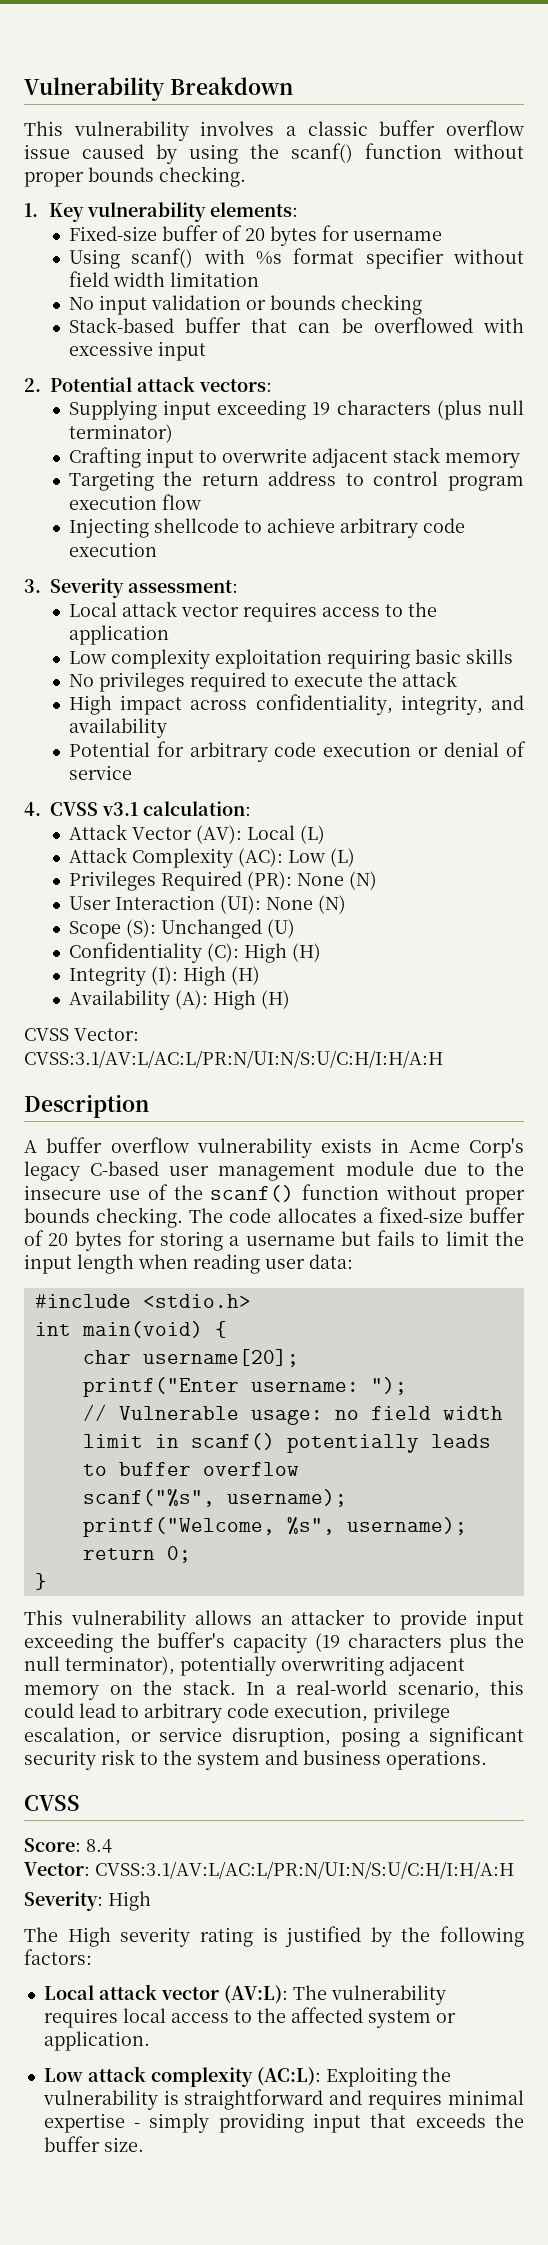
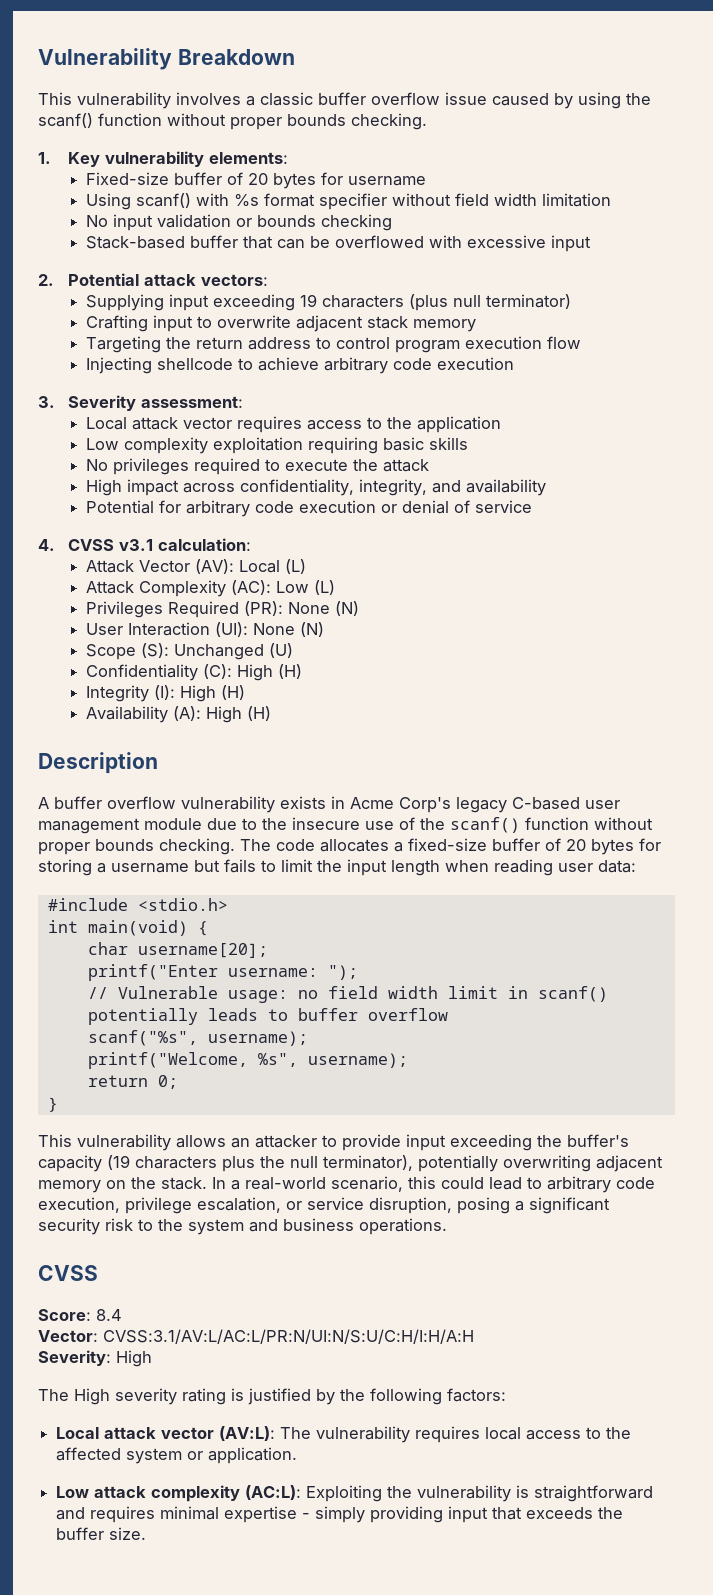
- CVSS Vector: CVSS:3.1/AV:L/AC:L/PR:N/UI:N/S:U/C:H/I:H/A:H

